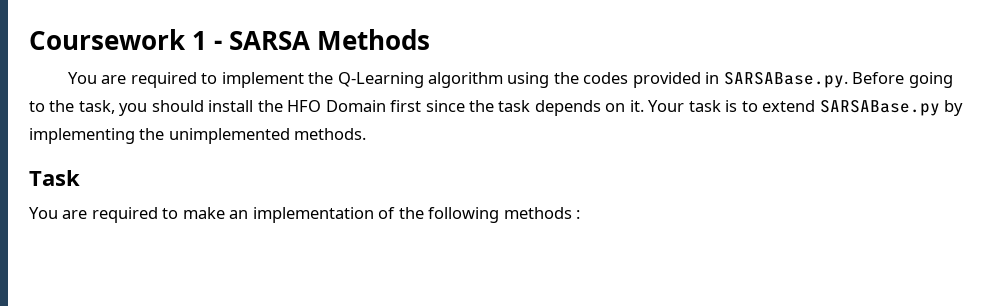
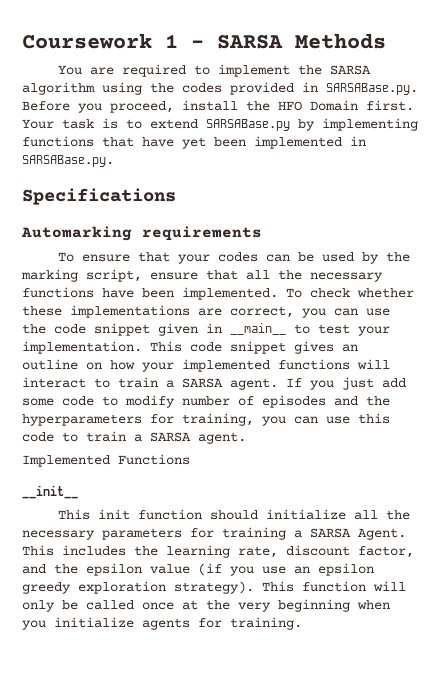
- You are required to implement the Q-Learning algorithm using the codes provided in SARSABase.py. Before going to the task, you should install the HFO Domain first since the task depends on it.
+ You are required to implement the SARSA algorithm using the codes provided in SARSABase.py. Before you proceed, install the HFO Domain first.
- Your task is to extend SARSABase.py by implementing the unimplemented methods.
- Task
- You are required to make an implementation of the following methods :
+ Your task is to extend SARSABase.py by implementing functions that have yet been implemented in SARSABase.py.
+ Specifications
+ Automarking requirements
+ To ensure that your codes can be used by the marking script, ensure that all the necessary functions have been implemented. To check whether these implementations are correct, you can use the code snippet given in __main__ to test your implementation. This code snippet gives an outline on how your implemented functions will interact to train a SARSA agent. If you just add some code to modify number of episodes and the hyperparameters for training, you can use this code to train a SARSA agent.
+ Implemented Functions
+ __init__
+ This init function should initialize all the necessary parameters for training a SARSA Agent. This includes the learning rate, discount factor, and the epsilon value (if you use an epsilon greedy exploration strategy). This function will only be called once at the very beginning when you initialize agents for training.

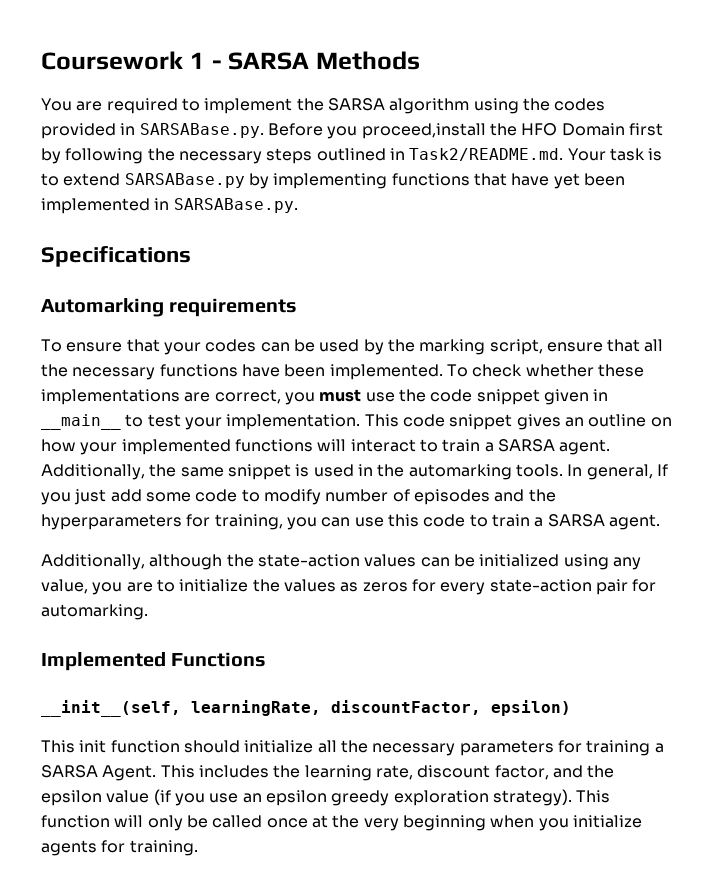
- You are required to implement the SARSA algorithm using the codes provided in SARSABase.py. Before you proceed, install the HFO Domain first. Your task is to extend SARSABase.py by implementing functions that have yet been implemented in SARSABase.py.
+ You are required to implement the SARSA algorithm using the codes provided in SARSABase.py. Before you proceed,install the HFO Domain first by following the necessary steps outlined in Task2/README.md. Your task is to extend SARSABase.py by implementing functions that have yet been implemented in SARSABase.py.
- To check whether these implementations are correct, you can use the code snippet given in __main__ to test your implementation.
+ To check whether these implementations are correct, you must use the code snippet given in __main__ to test your implementation.
- If you just add some code to modify number of episodes and the hyperparameters for training, you can use this code to train a SARSA agent.
+ Additionally, the same snippet is used in the automarking tools. In general, If you just add some code to modify number of episodes and the hyperparameters for training, you can use this code to train a SARSA agent.
+ Additionally, although the state-action values can be initialized using any value, you are to initialize the values as zeros for every state-action pair for automarking.
  Implemented Functions
- __init__
+ __init__(self, learningRate, discountFactor, epsilon)

